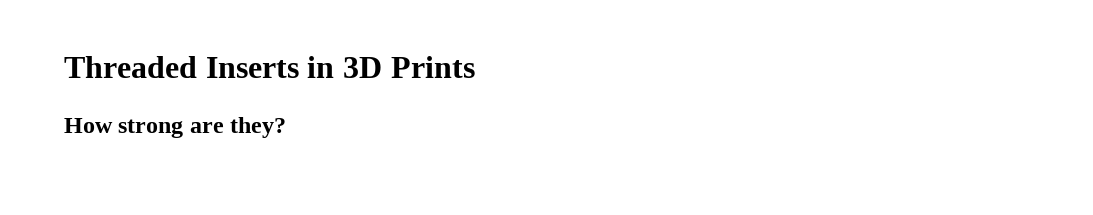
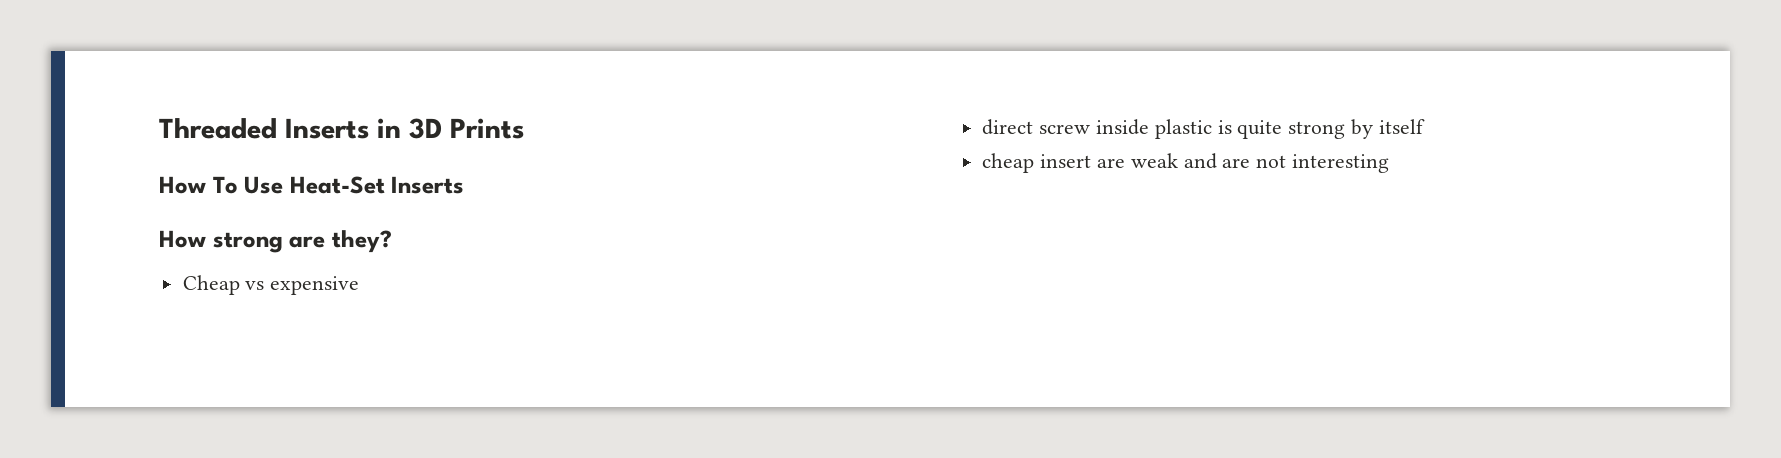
+ How To Use Heat-Set Inserts
+ Cheap vs expensive
+ direct screw inside plastic is quite strong by itself
+ cheap insert are weak and are not interesting

